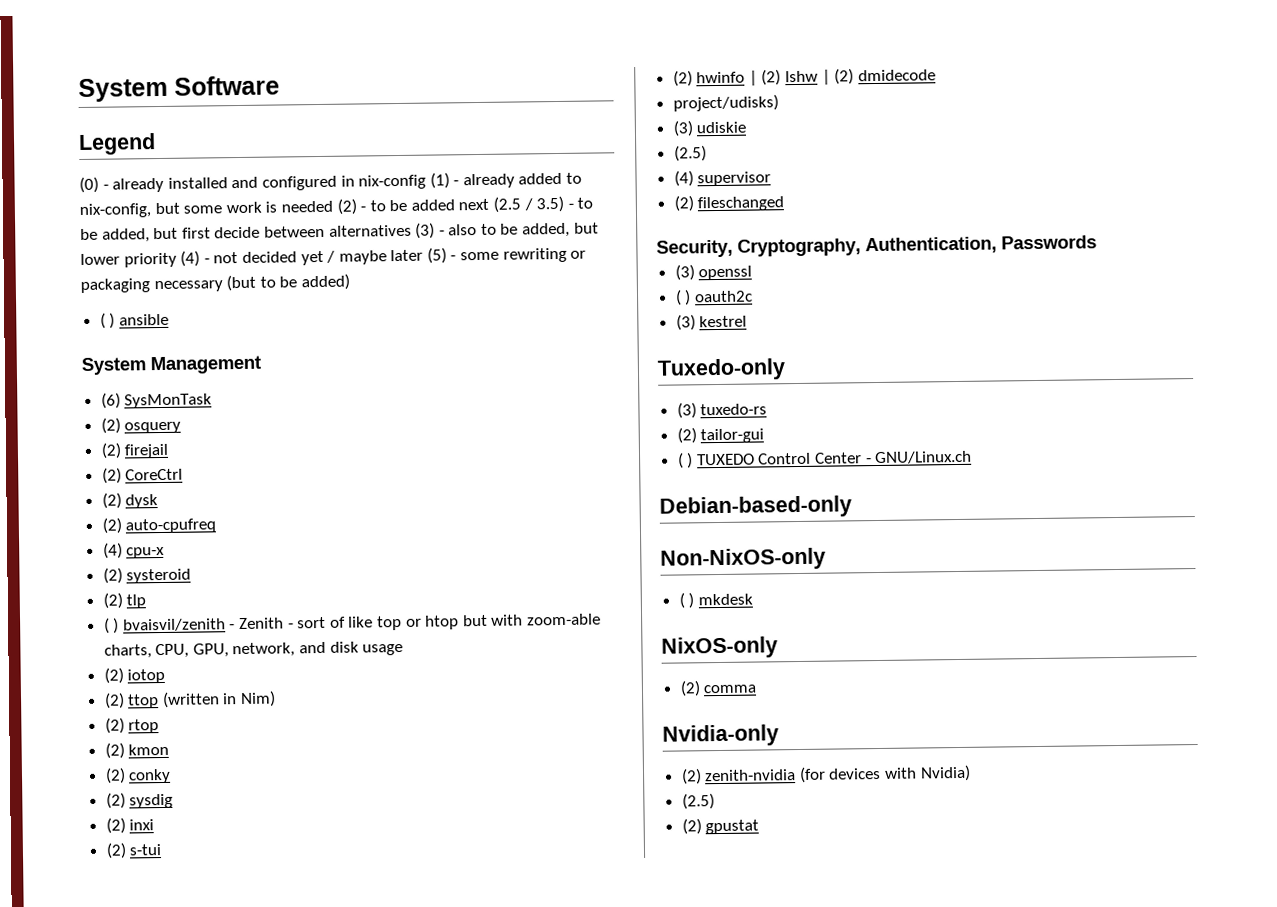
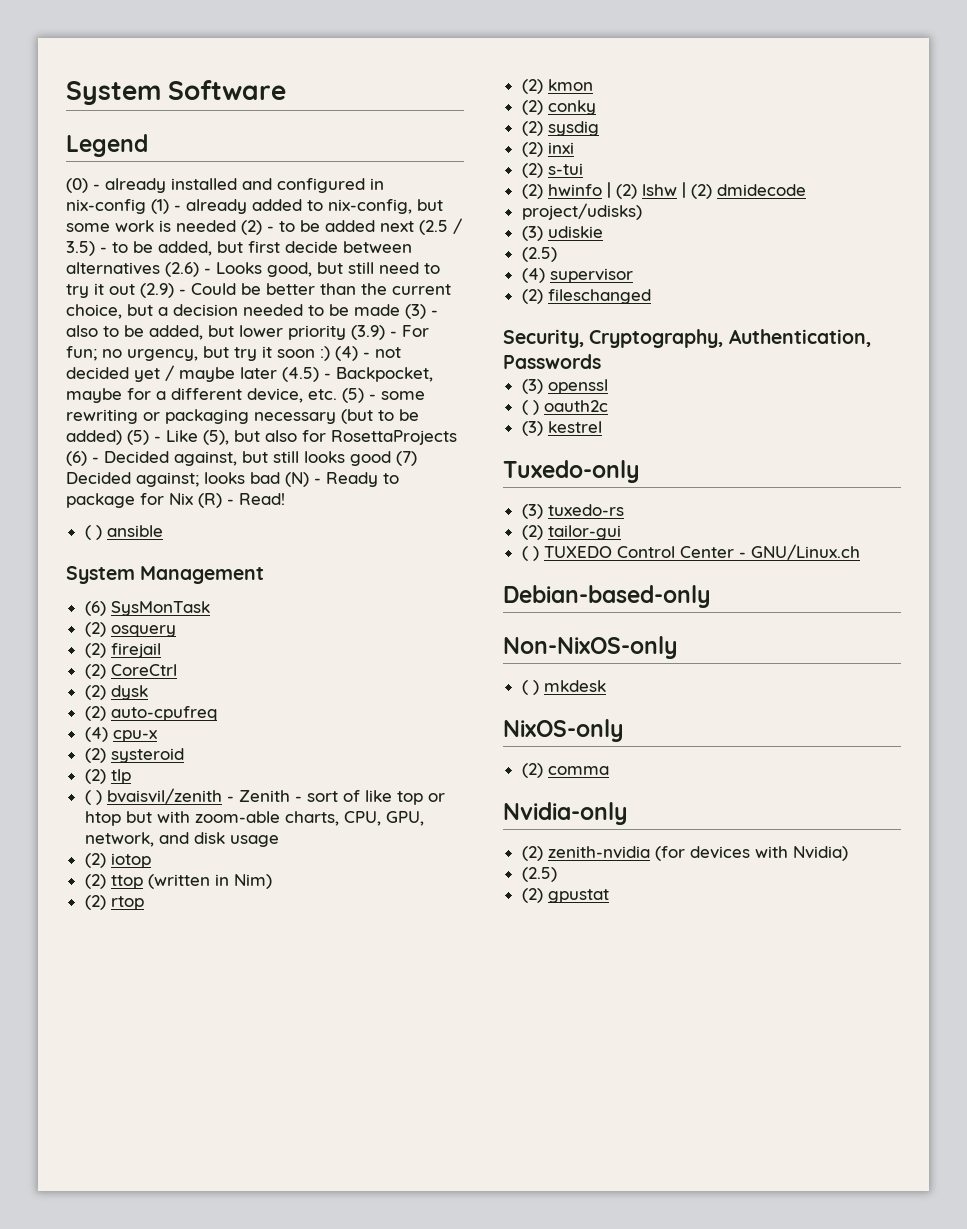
- (0) - already installed and configured in nix-config (1) - already added to nix-config, but some work is needed (2) - to be added next (2.5 / 3.5) - to be added, but first decide between alternatives (3) - also to be added, but lower priority (4) - not decided yet / maybe later (5) - some rewriting or packaging necessary (but to be added)
+ (0) - already installed and configured in nix-config (1) - already added to nix-config, but some work is needed (2) - to be added next (2.5 / 3.5) - to be added, but first decide between alternatives (2.6) - Looks good, but still need to try it out (2.9) - Could be better than the current choice, but a decision needed to be made (3) - also to be added, but lower priority (3.9) - For fun; no urgency, but try it soon :) (4) - not decided yet / maybe later (4.5) - Backpocket, maybe for a different device, etc. (5) - some rewriting or packaging necessary (but to be added) (5) - Like (5), but also for RosettaProjects (6) - Decided against, but still looks good (7) Decided against; looks bad (N) - Ready to package for Nix (R) - Read!

